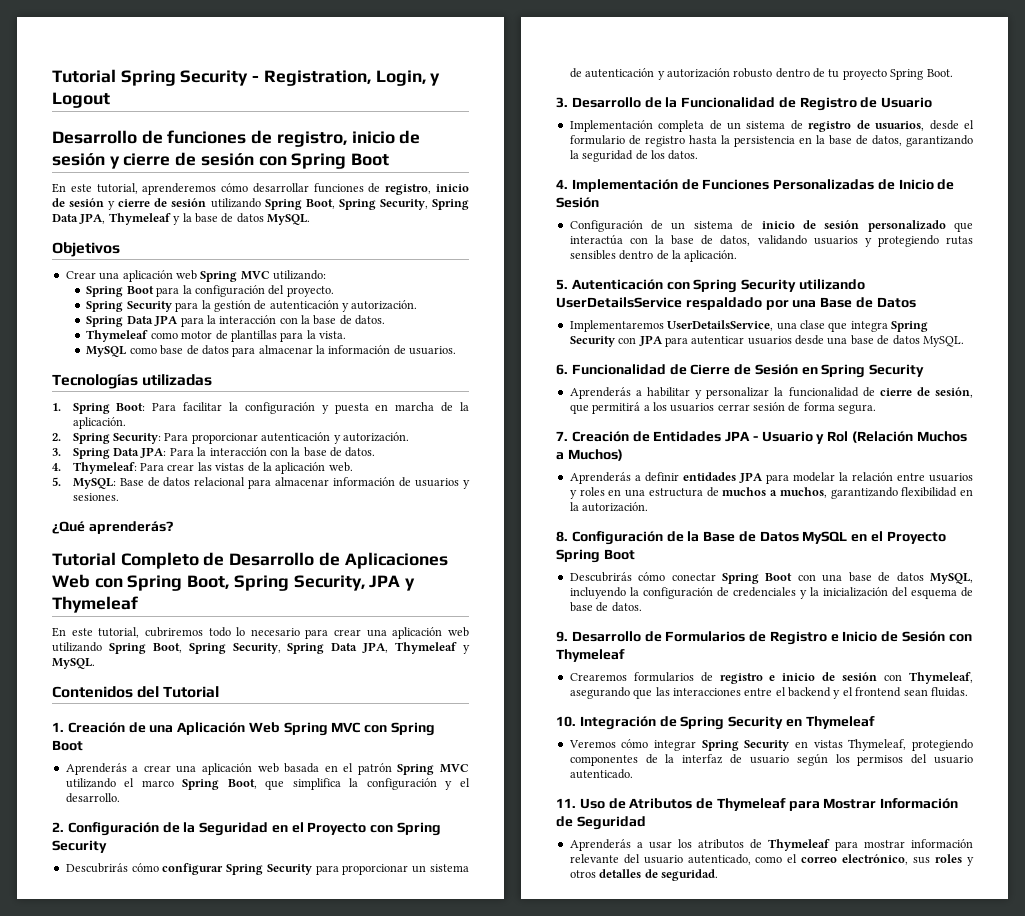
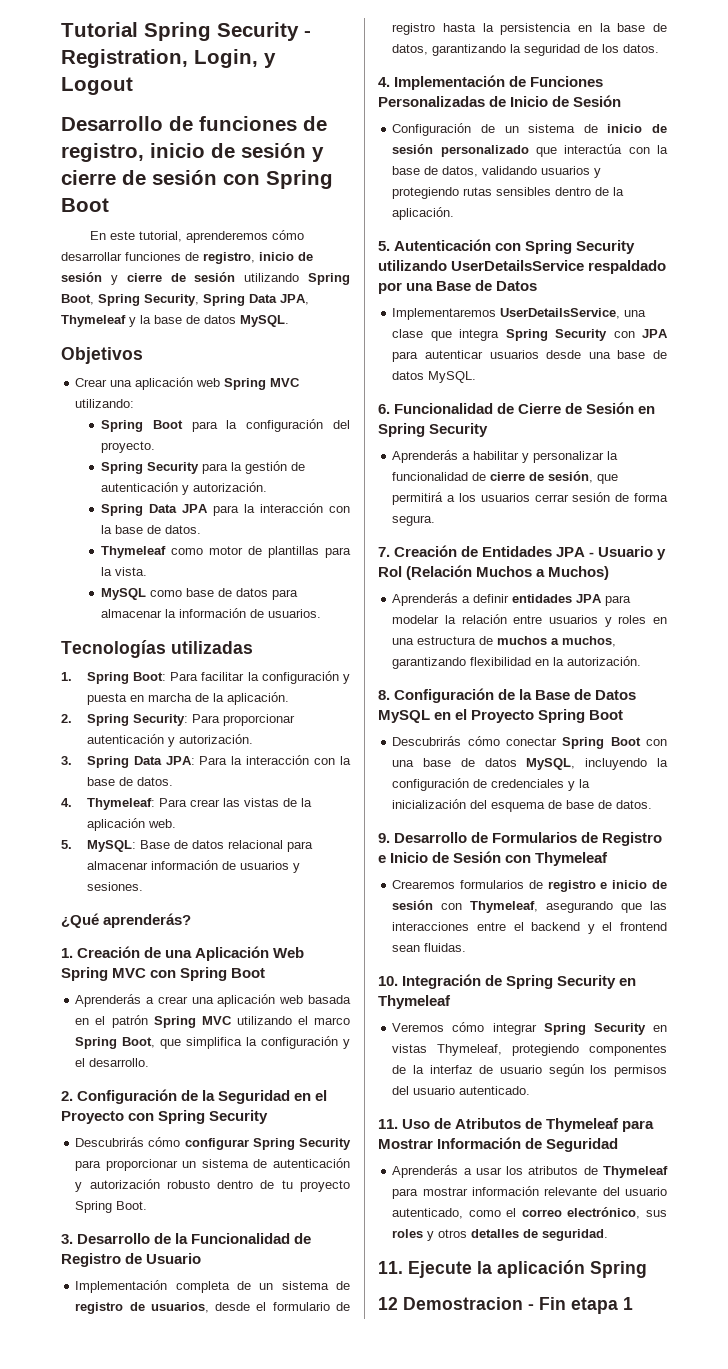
- Tutorial Completo de Desarrollo de Aplicaciones Web con Spring Boot, Spring Security, JPA y Thymeleaf
- En este tutorial, cubriremos todo lo necesario para crear una aplicación web utilizando Spring Boot, Spring Security, Spring Data JPA, Thymeleaf y MySQL.
- Contenidos del Tutorial
+ 11. Ejecute la aplicación Spring
+ 12 Demostracion - Fin etapa 1

